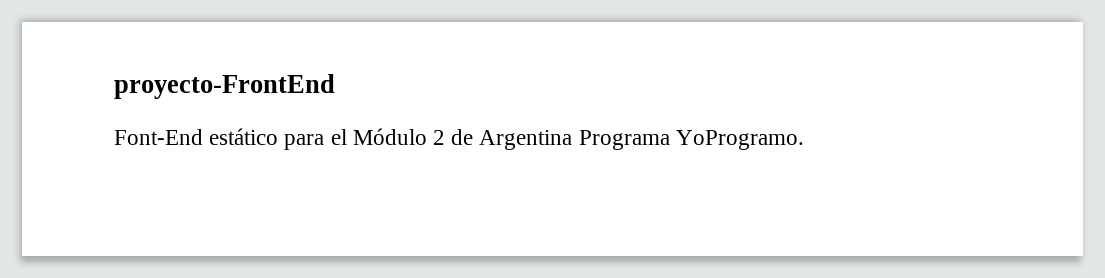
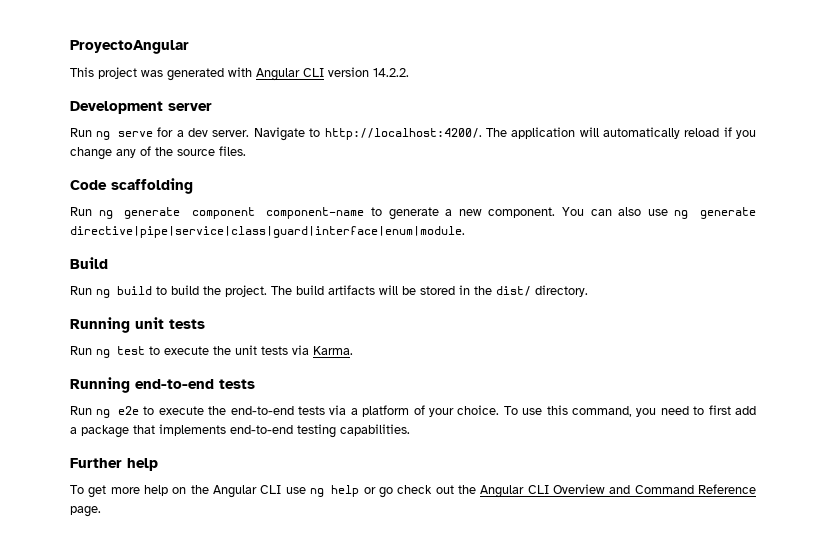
- proyecto-FrontEnd
- Font-End estático para el Módulo 2 de Argentina Programa YoProgramo.
+ ProyectoAngular
+ This project was generated with Angular CLI version 14.2.2.
+ Development server
+ Run ng serve for a dev server. Navigate to http://localhost:4200/. The application will automatically reload if you change any of the source files.
+ Code scaffolding
+ Run ng generate component component-name to generate a new component. You can also use ng generate directive|pipe|service|class|guard|interface|enum|module.
+ Build
+ Run ng build to build the project. The build artifacts will be stored in the dist/ directory.
+ Running unit tests
+ Run ng test to execute the unit tests via Karma.
+ Running end-to-end tests
+ Run ng e2e to execute the end-to-end tests via a platform of your choice. To use this command, you need to first add a package that implements end-to-end testing capabilities.
+ Further help
+ To get more help on the Angular CLI use ng help or go check out the Angular CLI Overview and Command Reference page.

